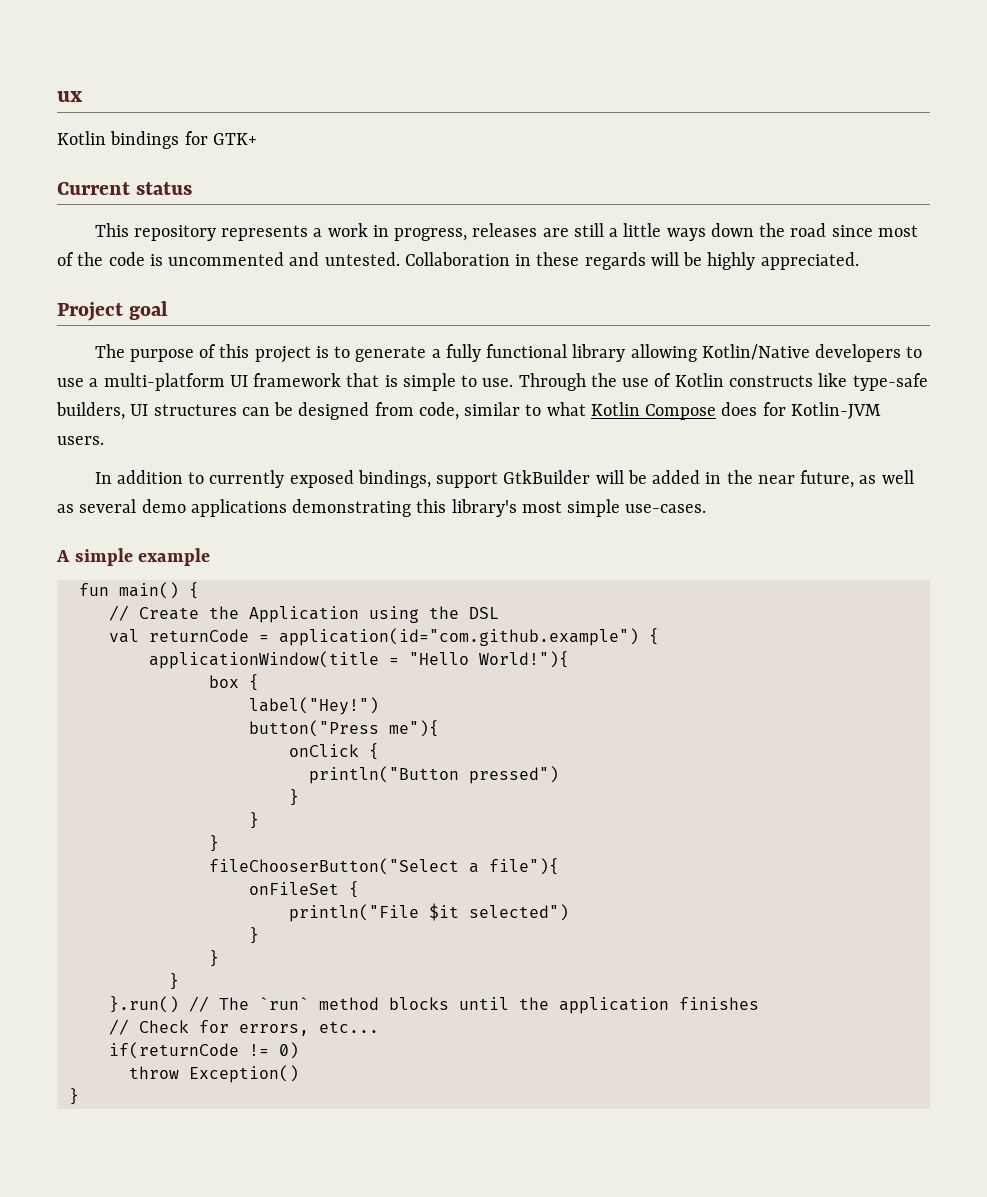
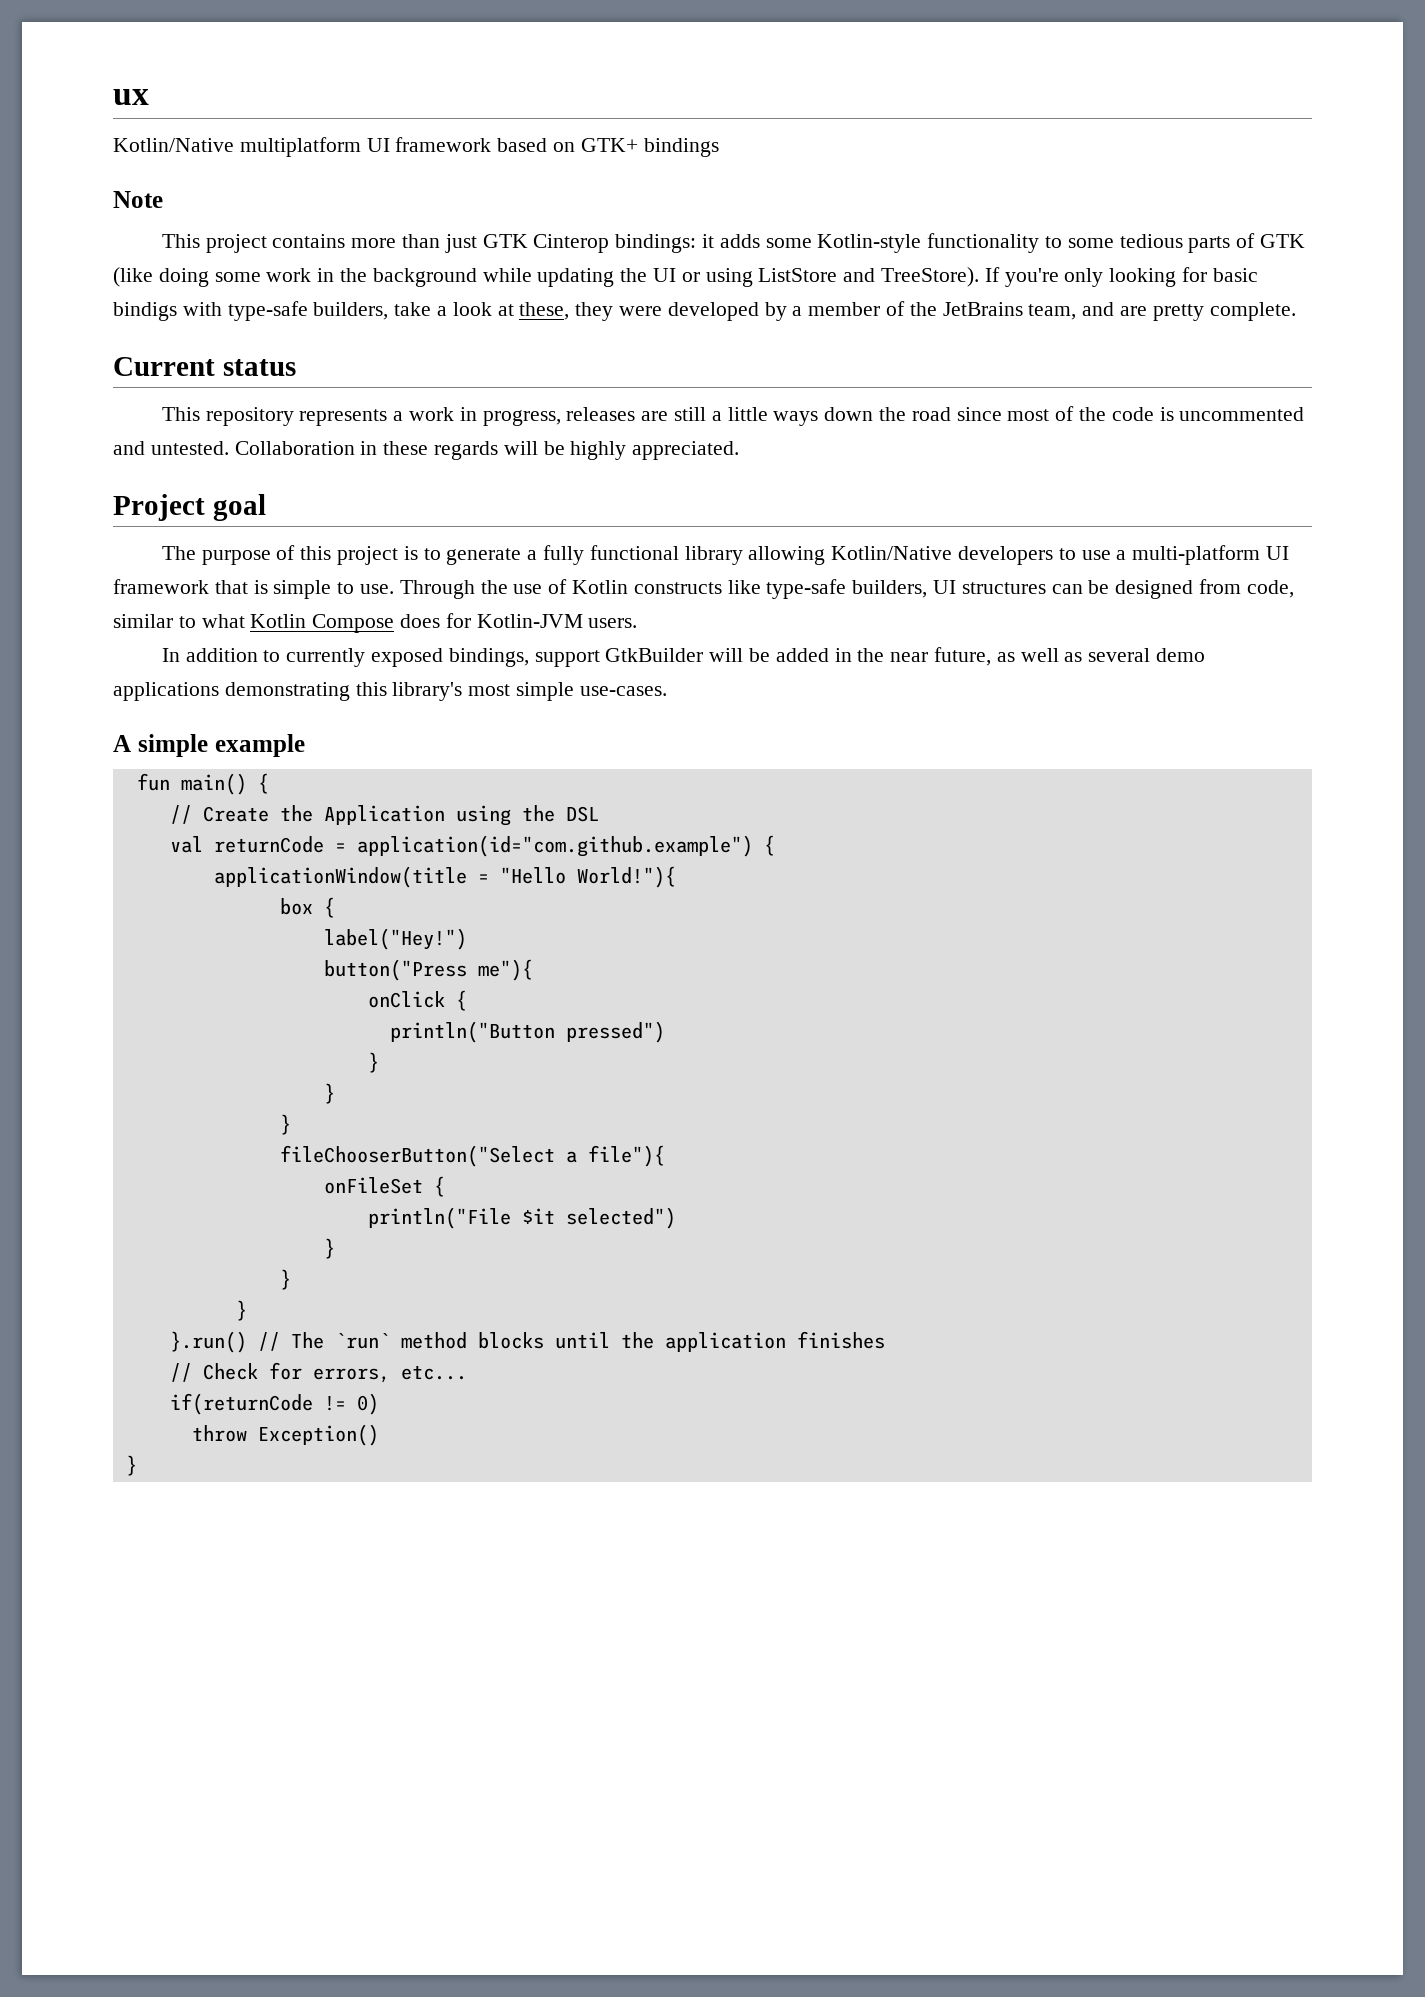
- Kotlin bindings for GTK+
+ Kotlin/Native multiplatform UI framework based on GTK+ bindings
+ Note
+ This project contains more than just GTK Cinterop bindings: it adds some Kotlin-style functionality to some tedious parts of GTK (like doing some work in the background while updating the UI or using ListStore and TreeStore). If you're only looking for basic bindigs with type-safe builders, take a look at these, they were developed by a member of the JetBrains team, and are pretty complete.

